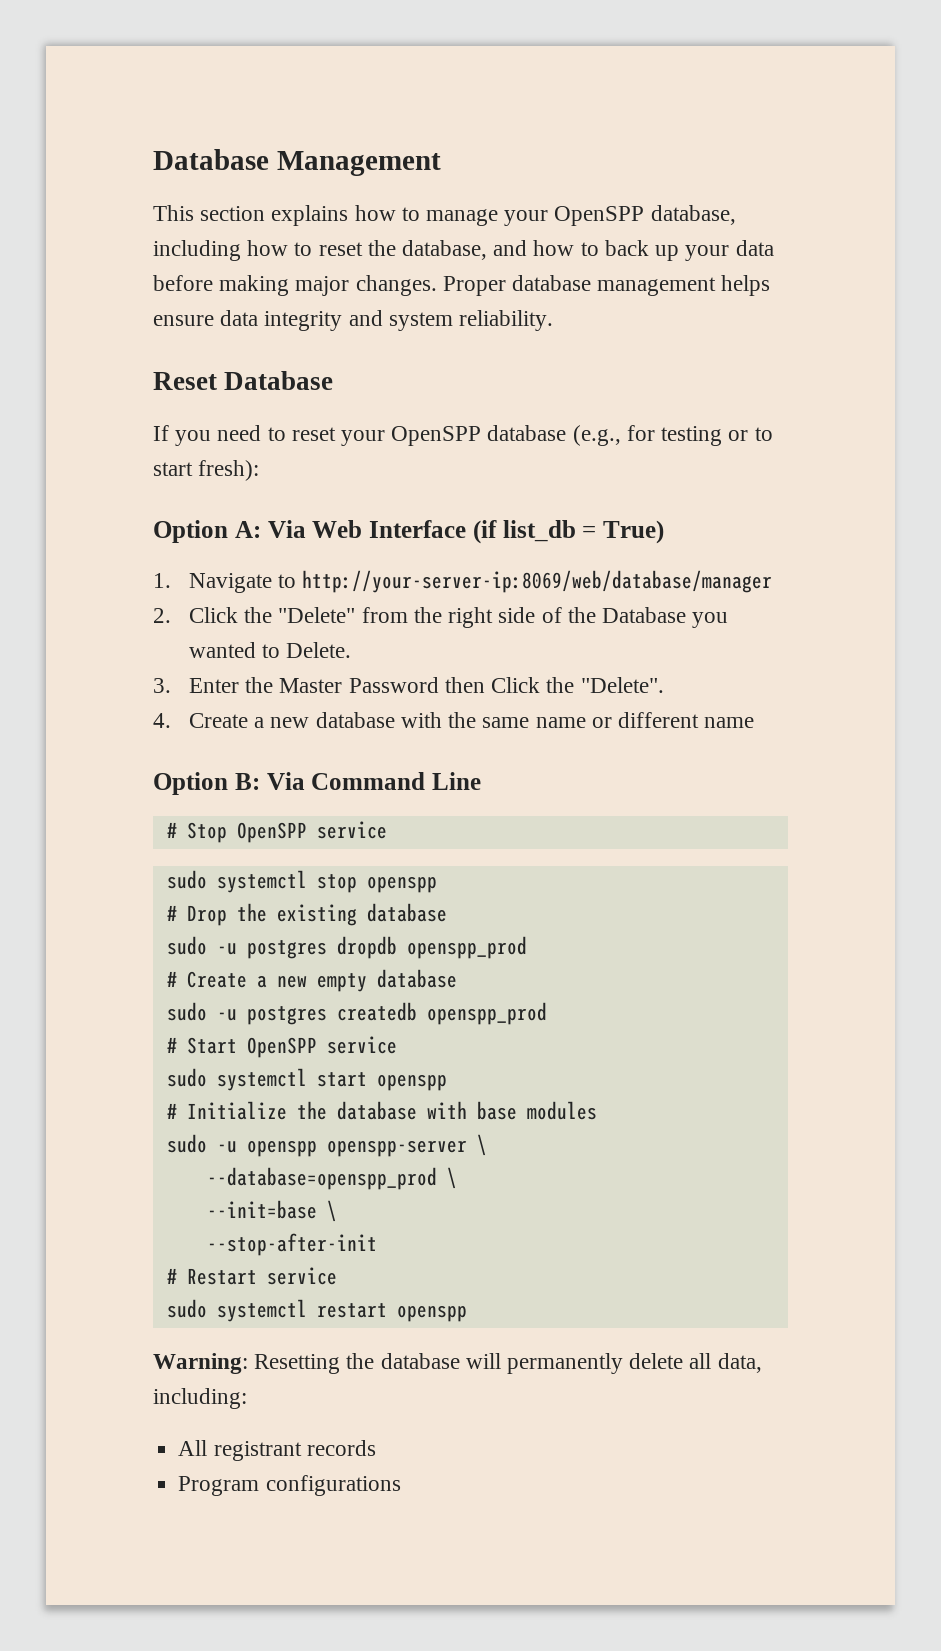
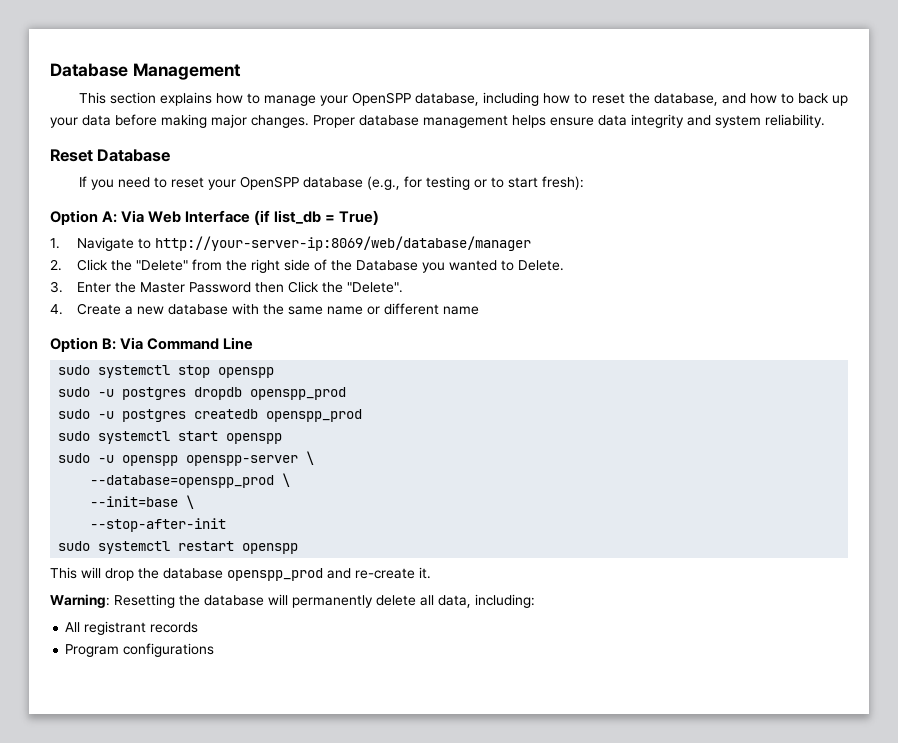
- # Stop OpenSPP service
- # Drop the existing database
- # Create a new empty database
- # Start OpenSPP service
- # Initialize the database with base modules
- # Restart service
+ This will drop the database openspp_prod and re-create it.

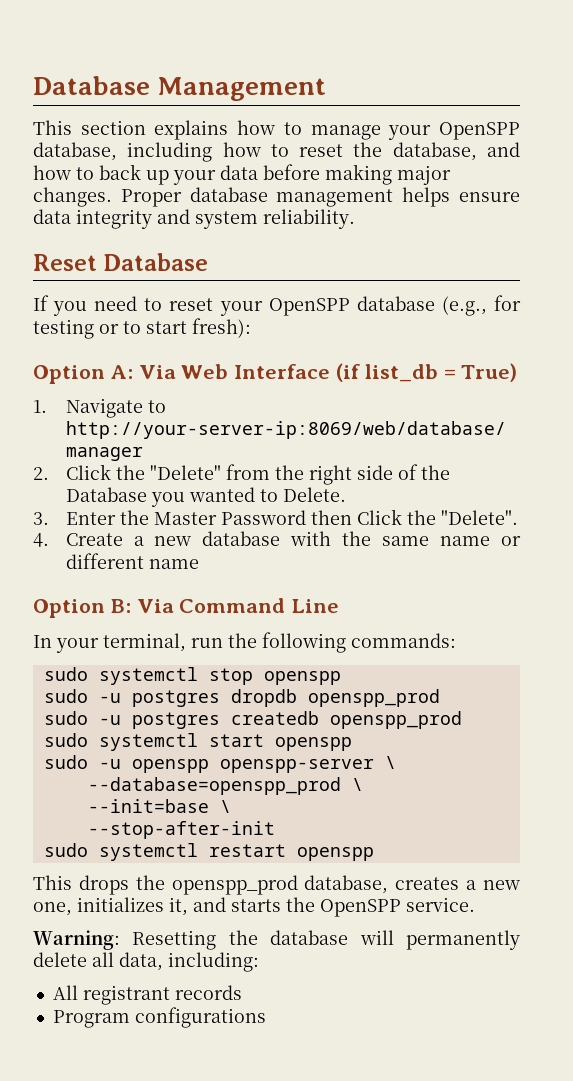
+ In your terminal, run the following commands:
- This will drop the database openspp_prod and re-create it.
+ This drops the openspp_prod database, creates a new one, initializes it, and starts the OpenSPP service.

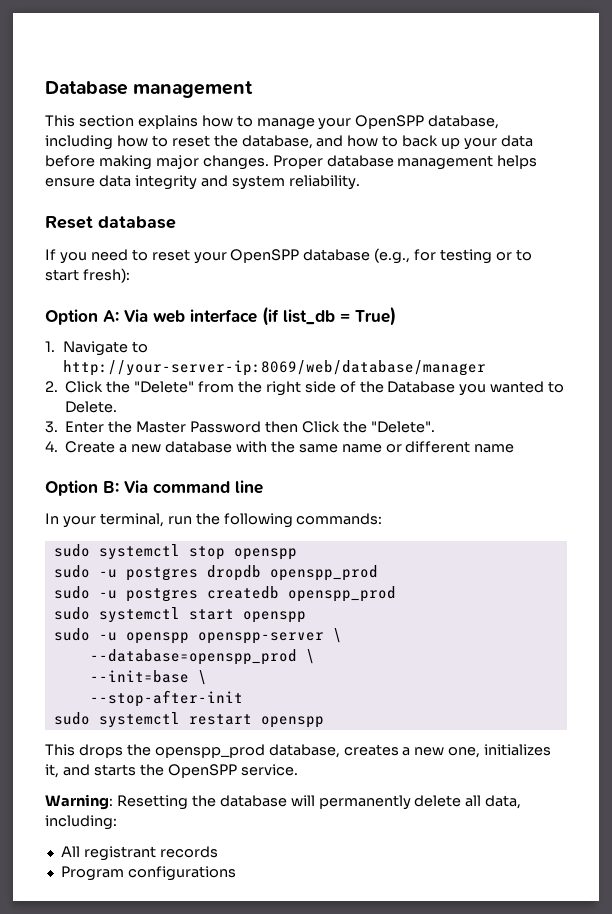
- Database Management
+ Database management
- Reset Database
+ Reset database
- Option A: Via Web Interface (if list_db = True)
+ Option A: Via web interface (if list_db = True)
- Option B: Via Command Line
+ Option B: Via command line

